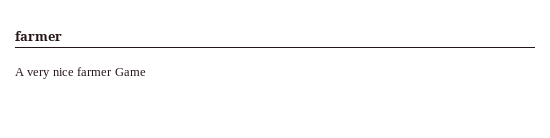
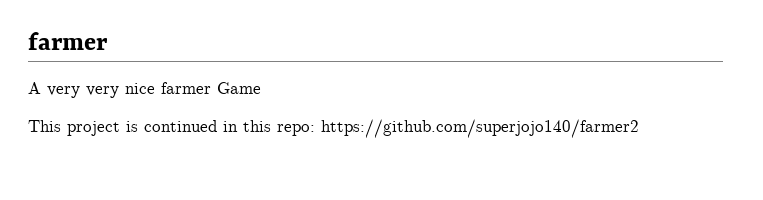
- A very nice farmer Game
+ A very very nice farmer Game
+ This project is continued in this repo: https://github.com/superjojo140/farmer2

